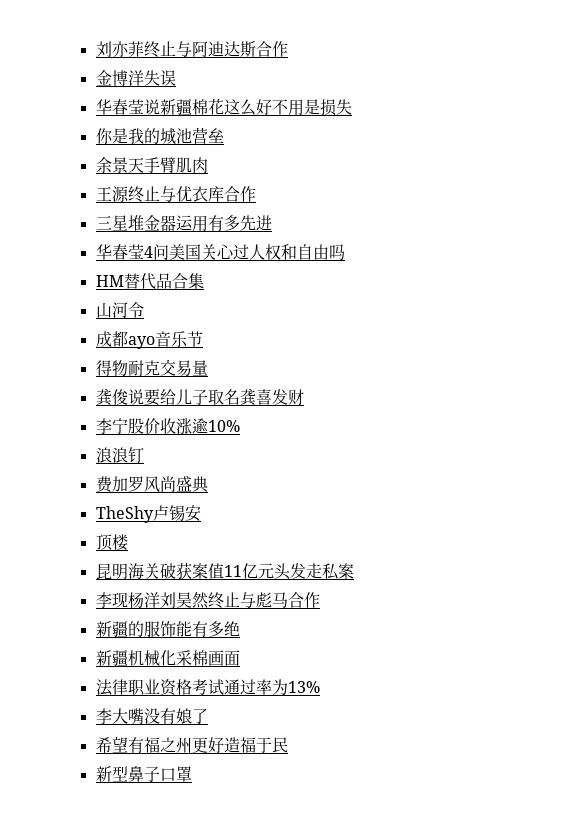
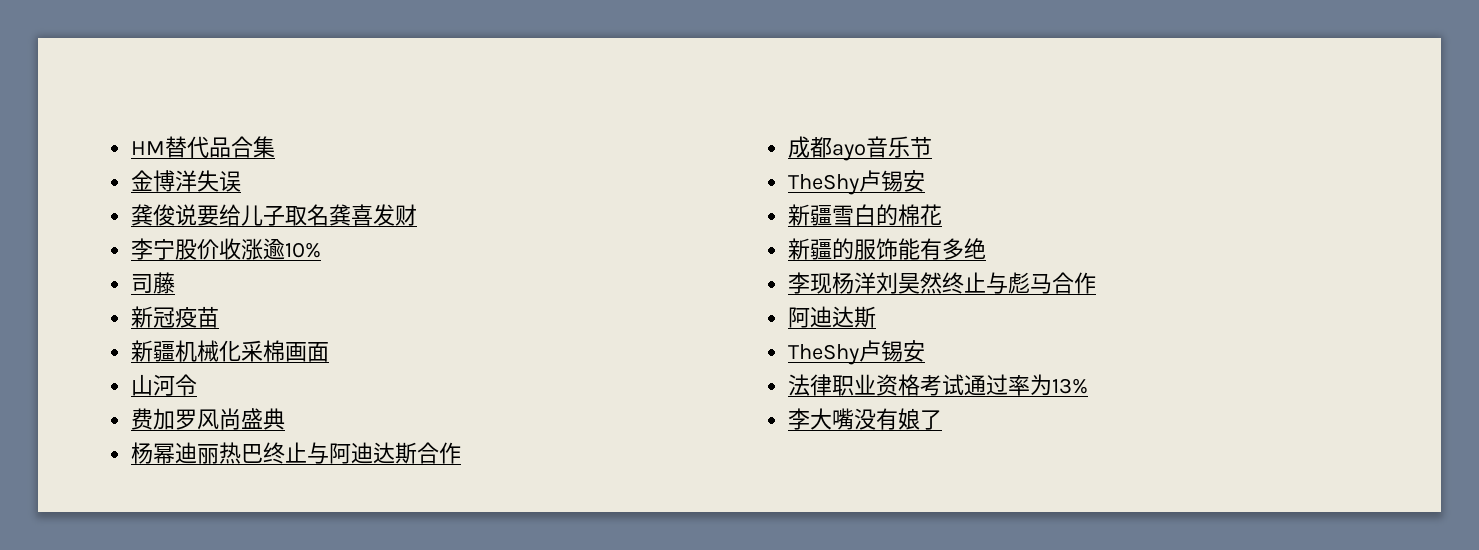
- 刘亦菲终止与阿迪达斯合作
+ HM替代品合集
  金博洋失误
- 华春莹说新疆棉花这么好不用是损失
- 你是我的城池营垒
- 余景天手臂肌肉
- 王源终止与优衣库合作
- 三星堆金器运用有多先进
- 华春莹4问美国关心过人权和自由吗
- HM替代品合集
- 山河令
- 成都ayo音乐节
- 得物耐克交易量
- 浪浪钉
+ 司藤
+ 新冠疫苗
+ 新疆机械化采棉画面
+ 山河令
  费加罗风尚盛典
+ 杨幂迪丽热巴终止与阿迪达斯合作
+ 成都ayo音乐节
  TheShy卢锡安
- 顶楼
- 昆明海关破获案值11亿元头发走私案
+ 新疆雪白的棉花
+ 新疆的服饰能有多绝
  李现杨洋刘昊然终止与彪马合作
- 新疆的服饰能有多绝
- 新疆机械化采棉画面
+ 阿迪达斯
+ TheShy卢锡安
- 希望有福之州更好造福于民
- 新型鼻子口罩

